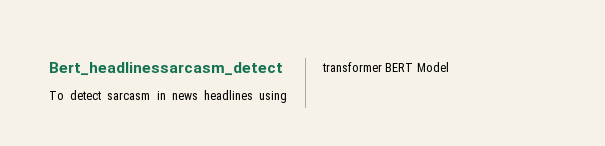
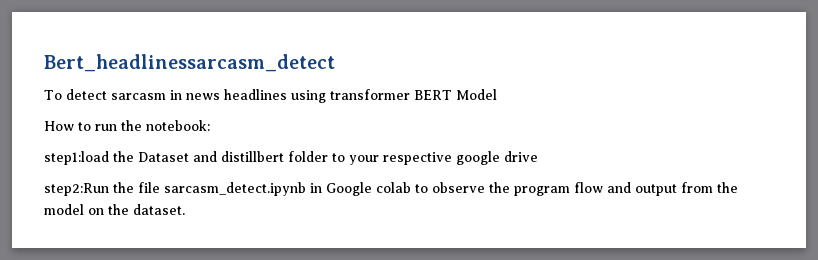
+ How to run the notebook:
+ step1:load the Dataset and distillbert folder to your respective google drive
+ step2:Run the file sarcasm_detect.ipynb in Google colab to observe the program flow and output from the model on the dataset.

